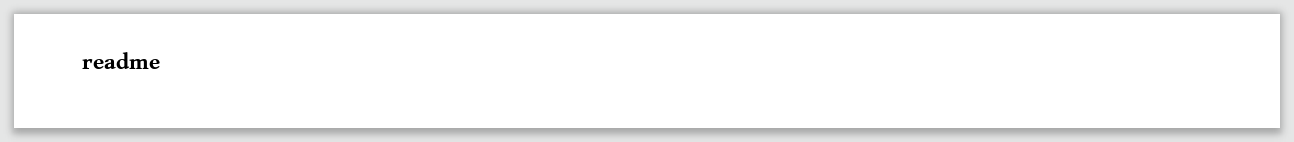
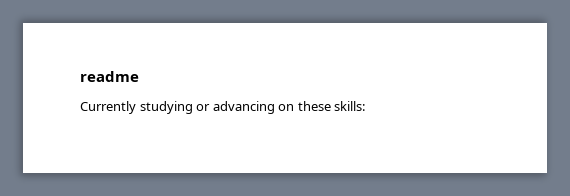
+ Currently studying or advancing on these skills:

